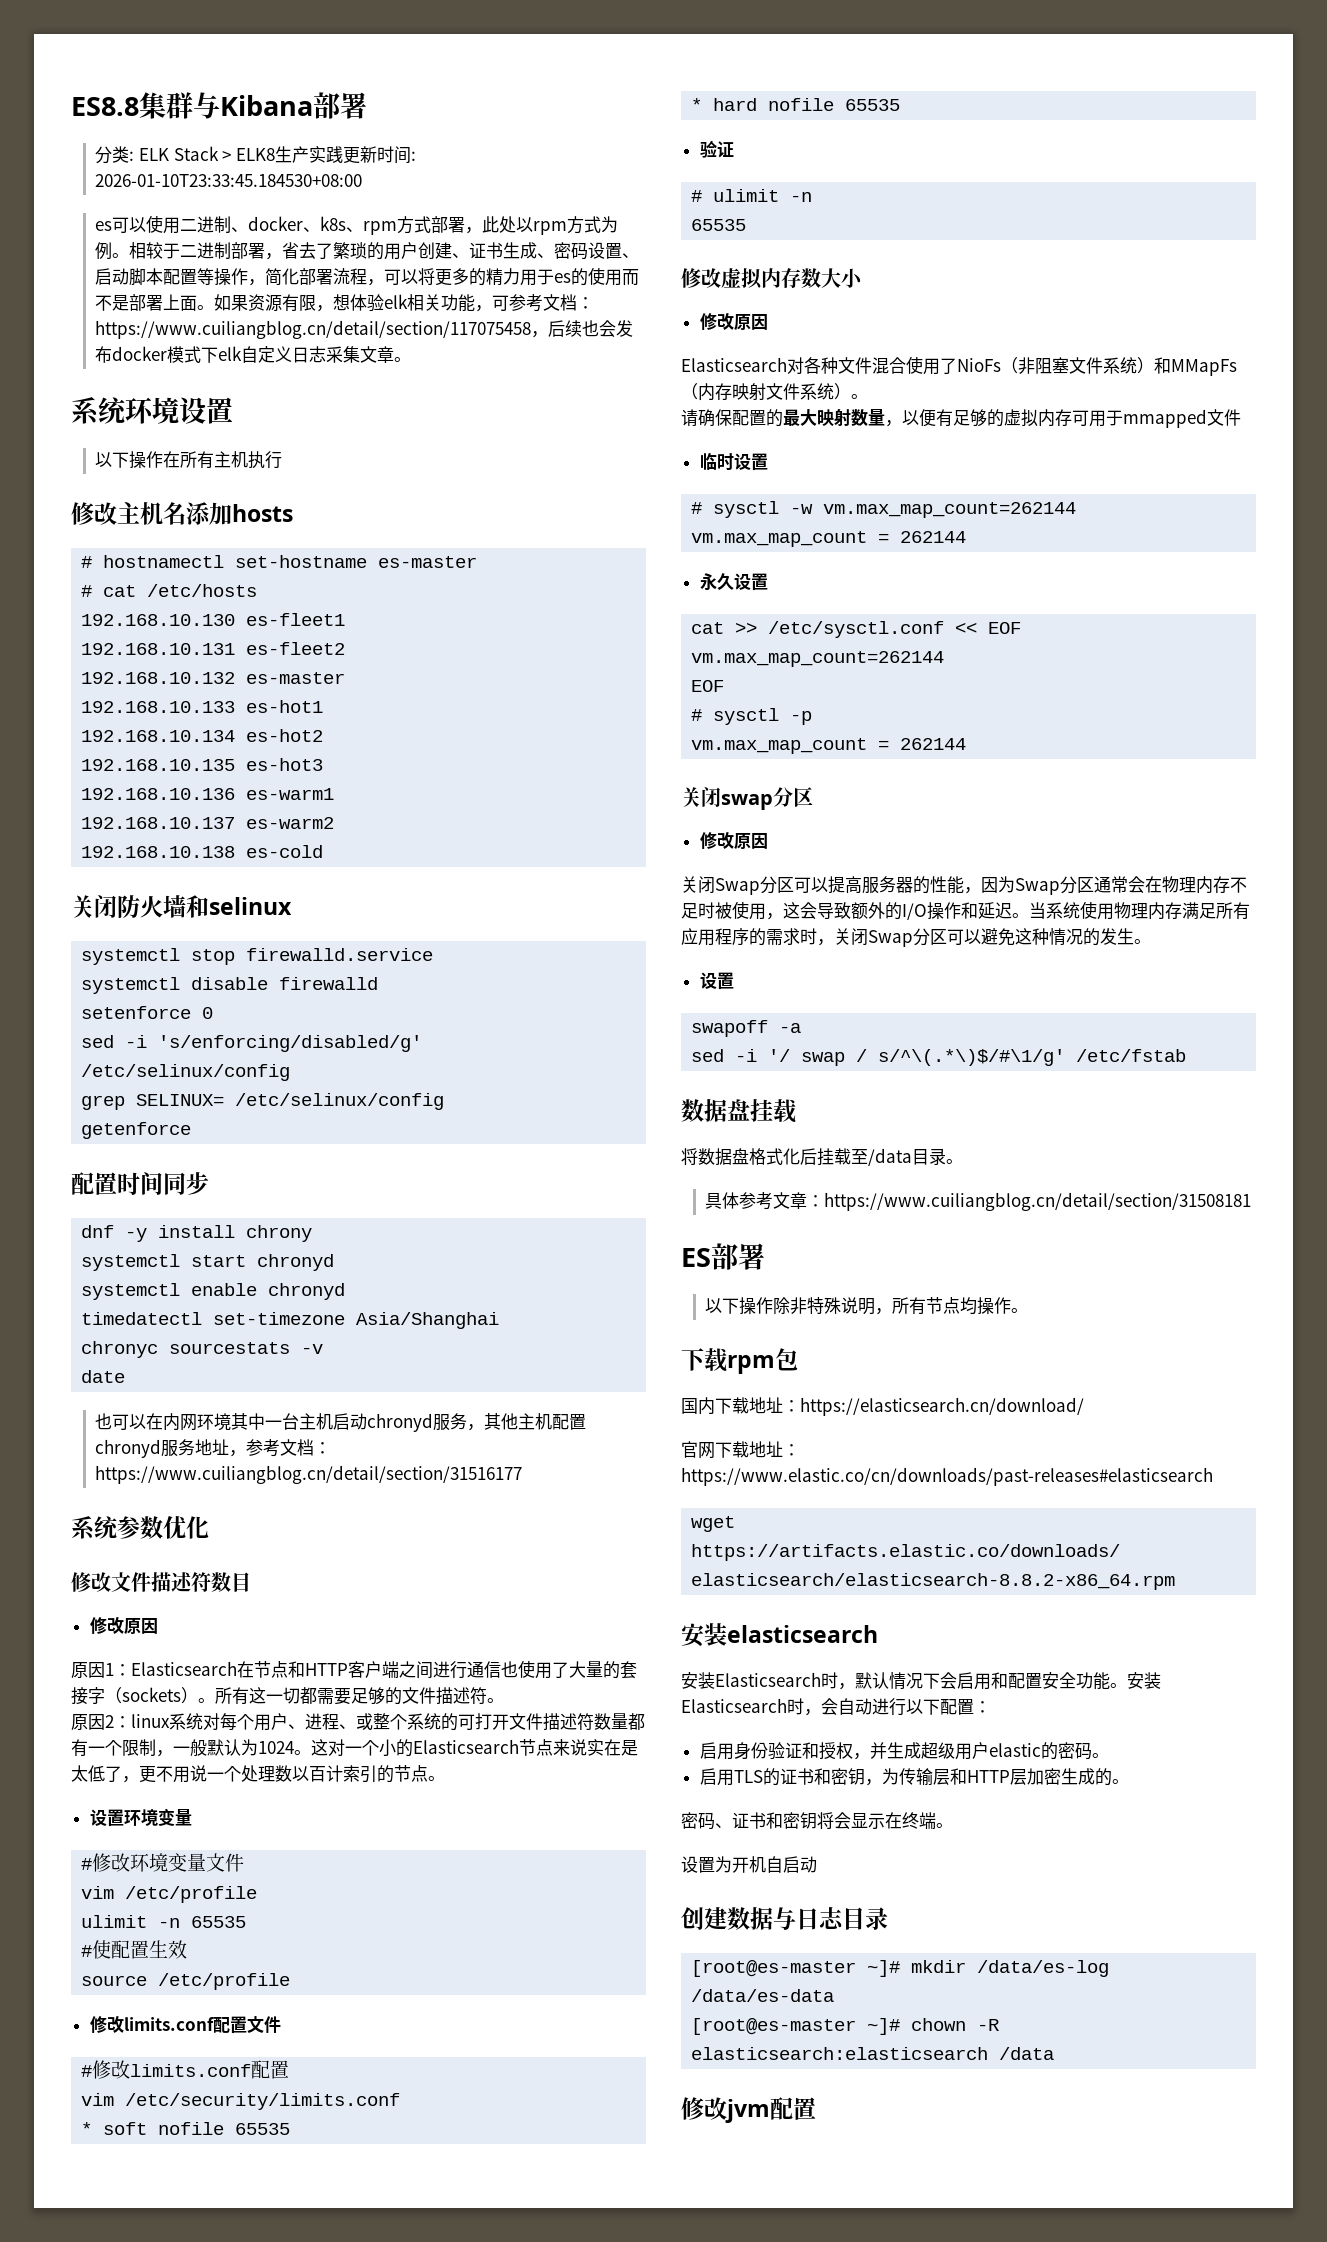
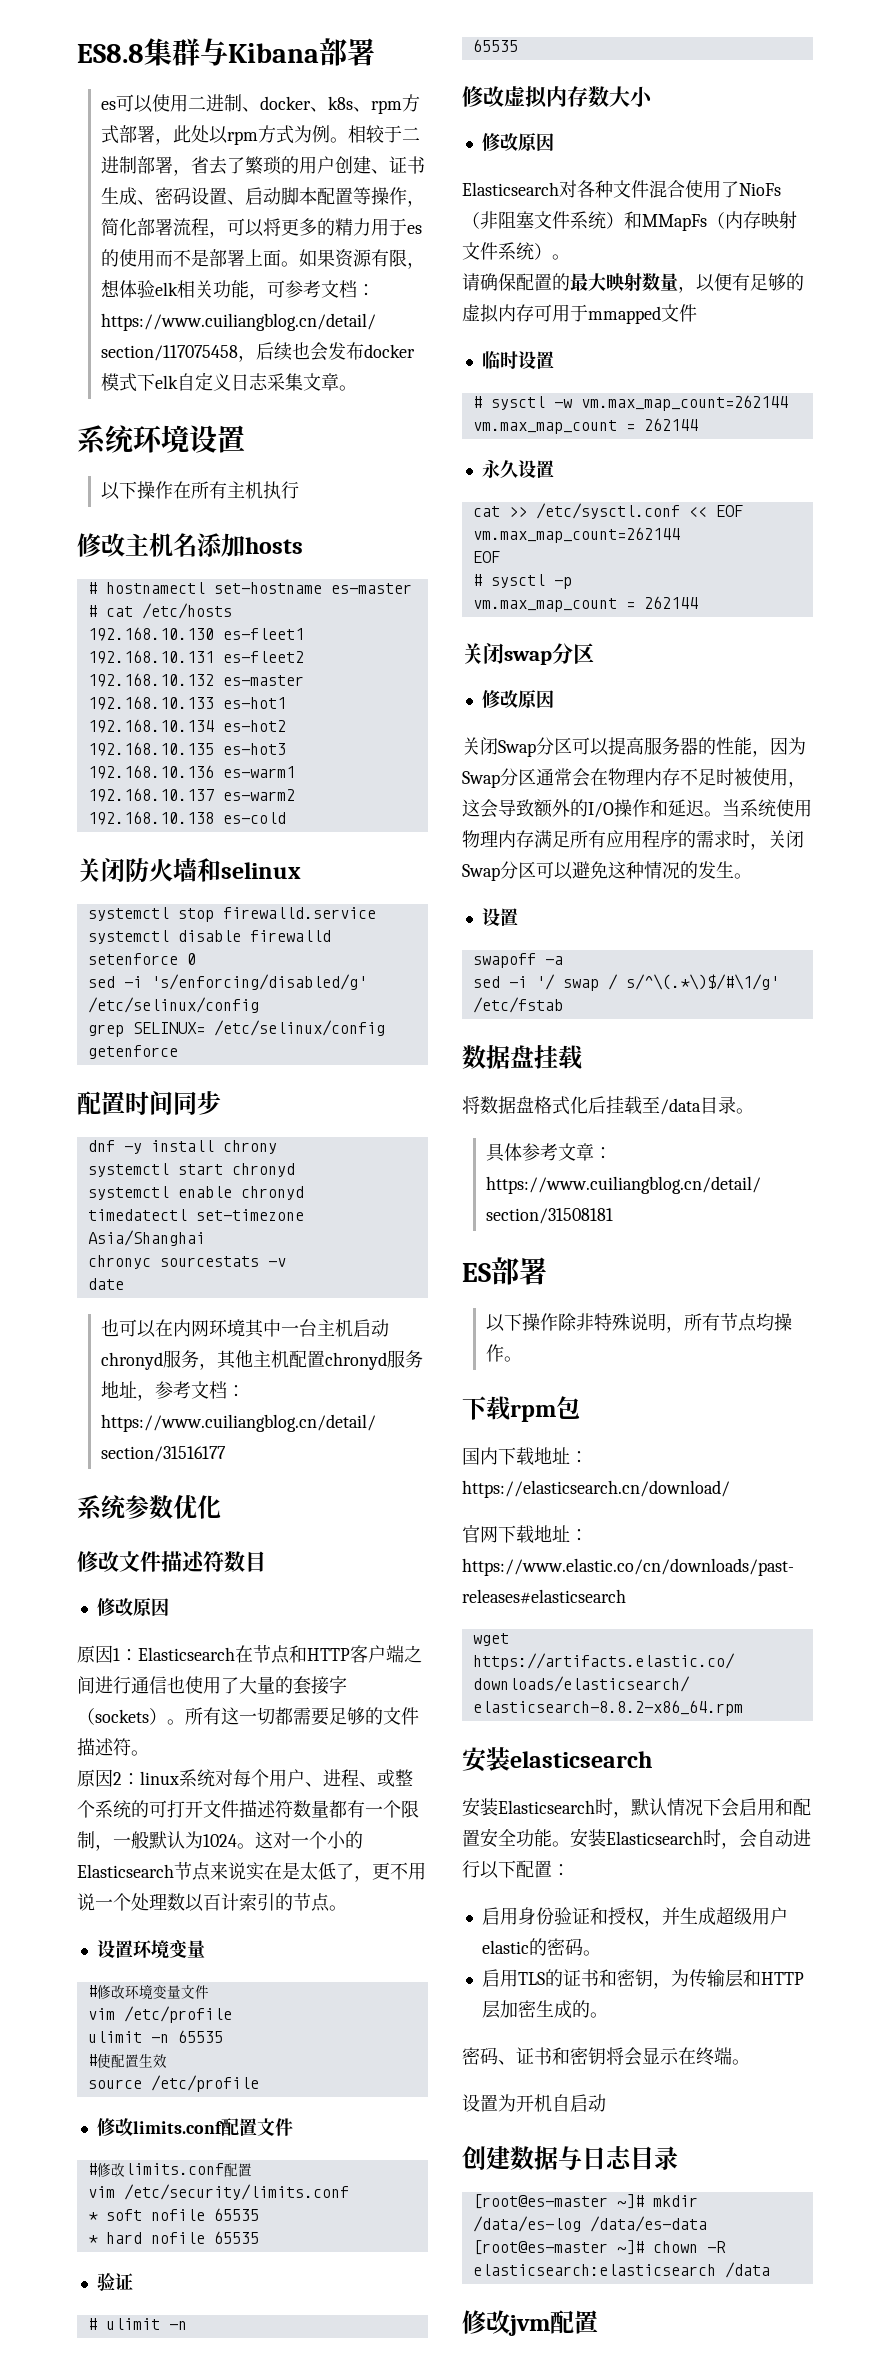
- 分类: ELK Stack > ELK8生产实践更新时间: 2026-01-10T23:33:45.184530+08:00

